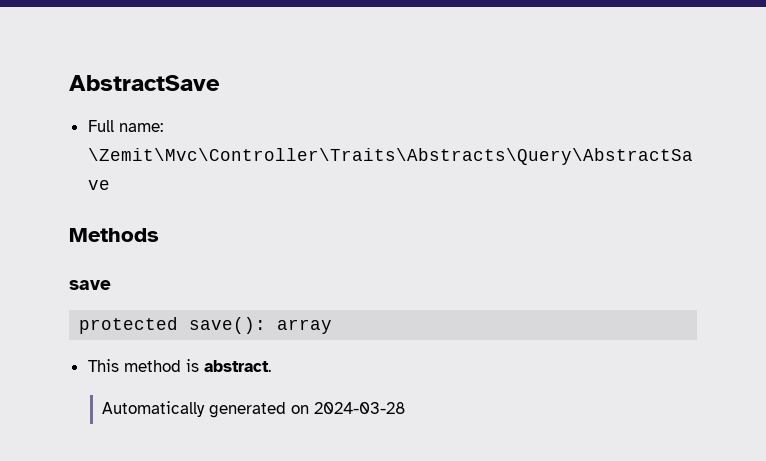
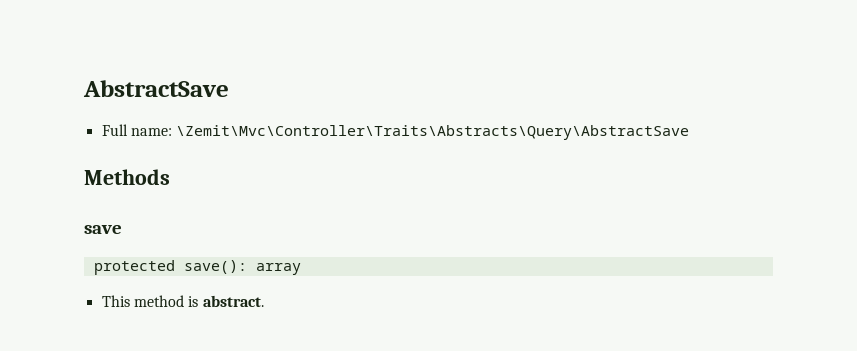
- Automatically generated on 2024-03-28

